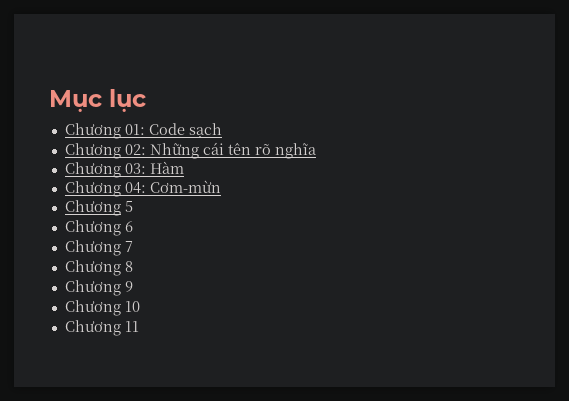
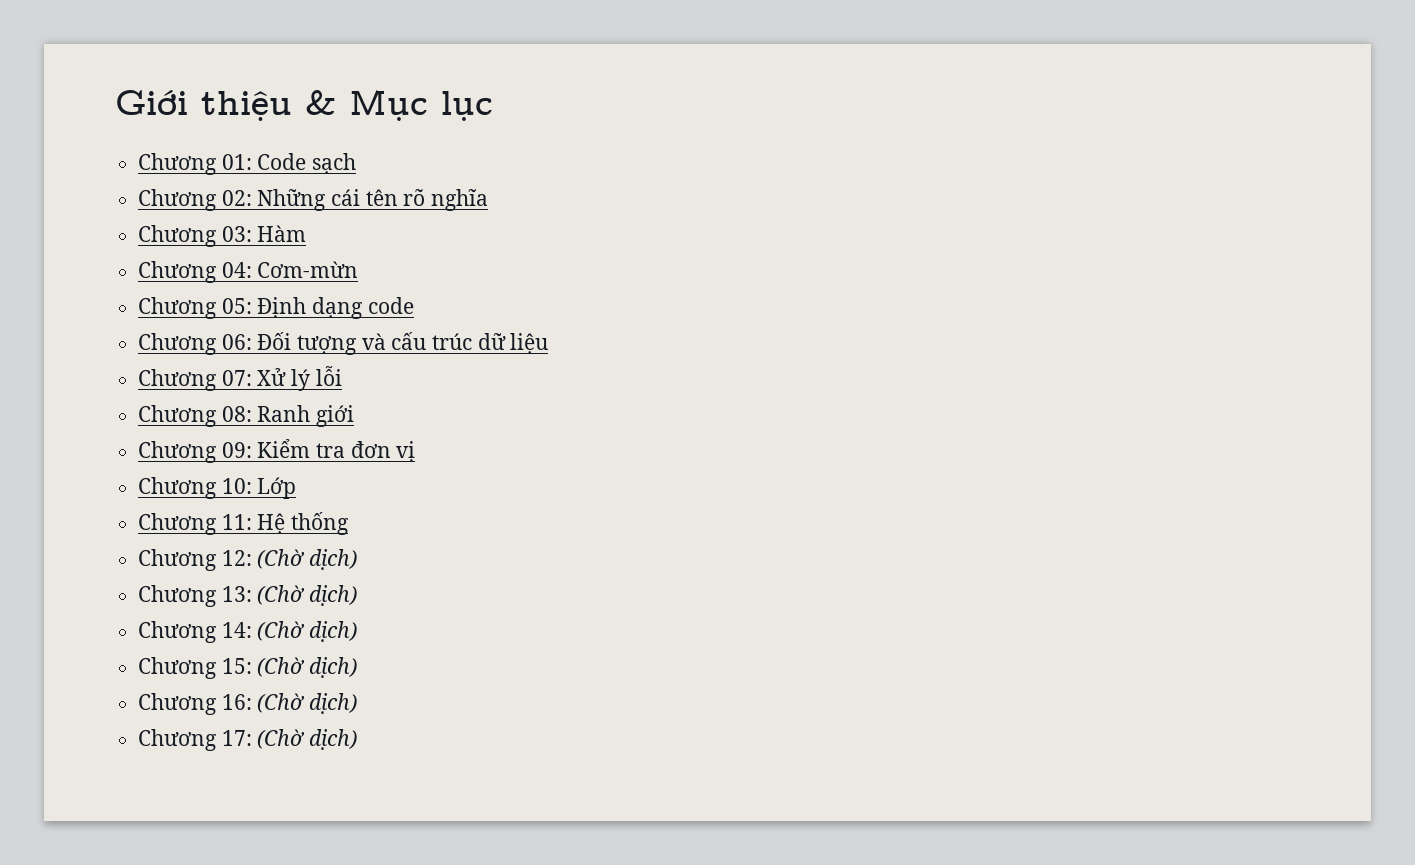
- Mục lục
+ Giới thiệu & Mục lục
- Chương 5
- Chương 6
- Chương 7
- Chương 8
- Chương 9
- Chương 10
- Chương 11
+ Chương 05: Định dạng code
+ Chương 06: Đối tượng và cấu trúc dữ liệu
+ Chương 07: Xử lý lỗi
+ Chương 08: Ranh giới
+ Chương 09: Kiểm tra đơn vị
+ Chương 10: Lớp
+ Chương 11: Hệ thống
+ Chương 12: (Chờ dịch)
+ Chương 13: (Chờ dịch)
+ Chương 14: (Chờ dịch)
+ Chương 15: (Chờ dịch)
+ Chương 16: (Chờ dịch)
+ Chương 17: (Chờ dịch)

